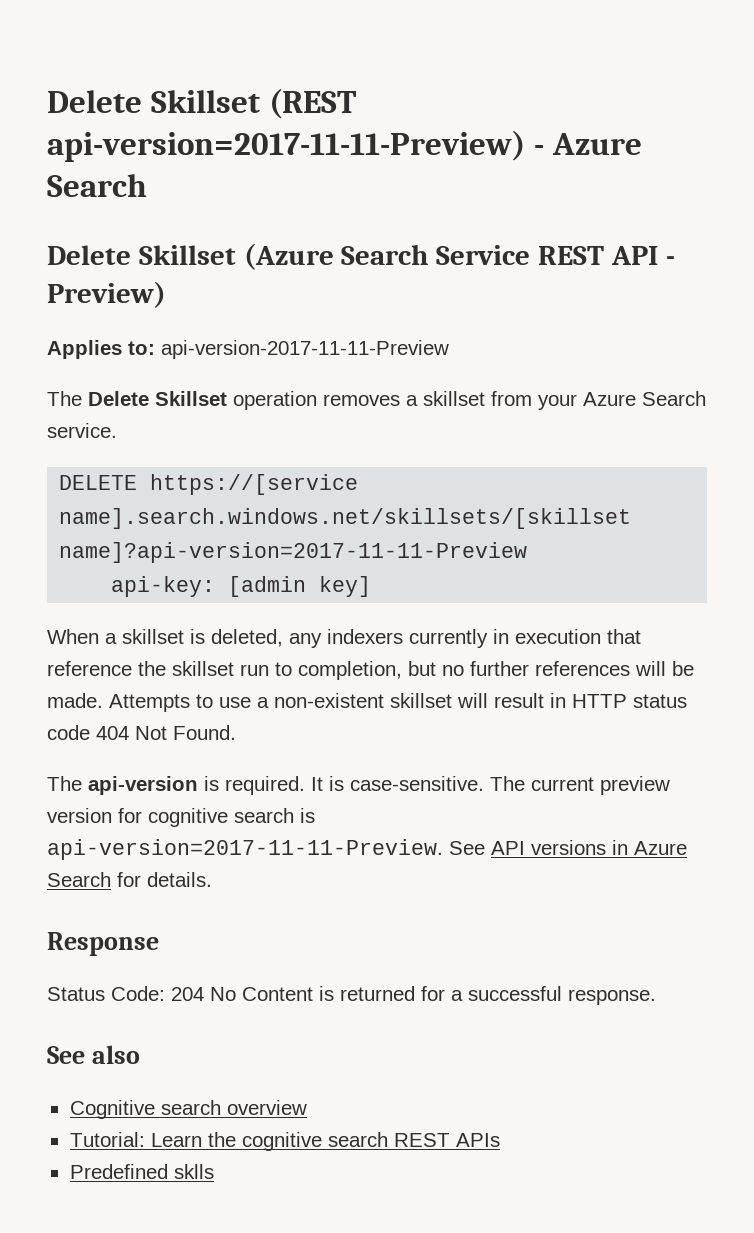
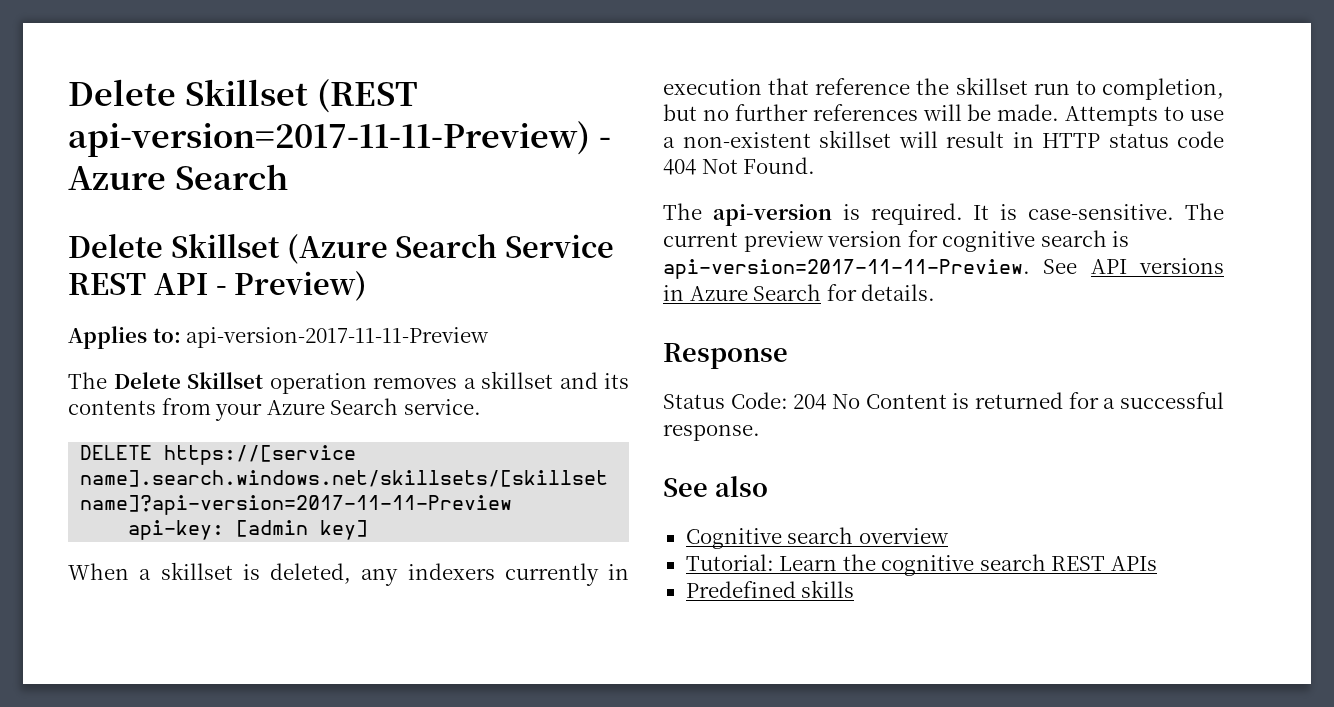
- The Delete Skillset operation removes a skillset from your Azure Search service.
+ The Delete Skillset operation removes a skillset and its contents from your Azure Search service.
- Predefined sklls
+ Predefined skills

